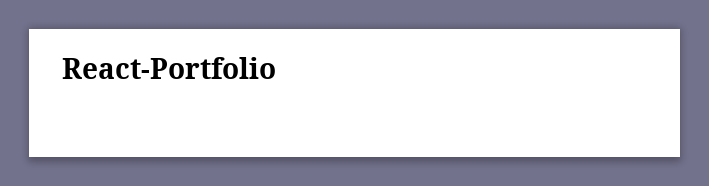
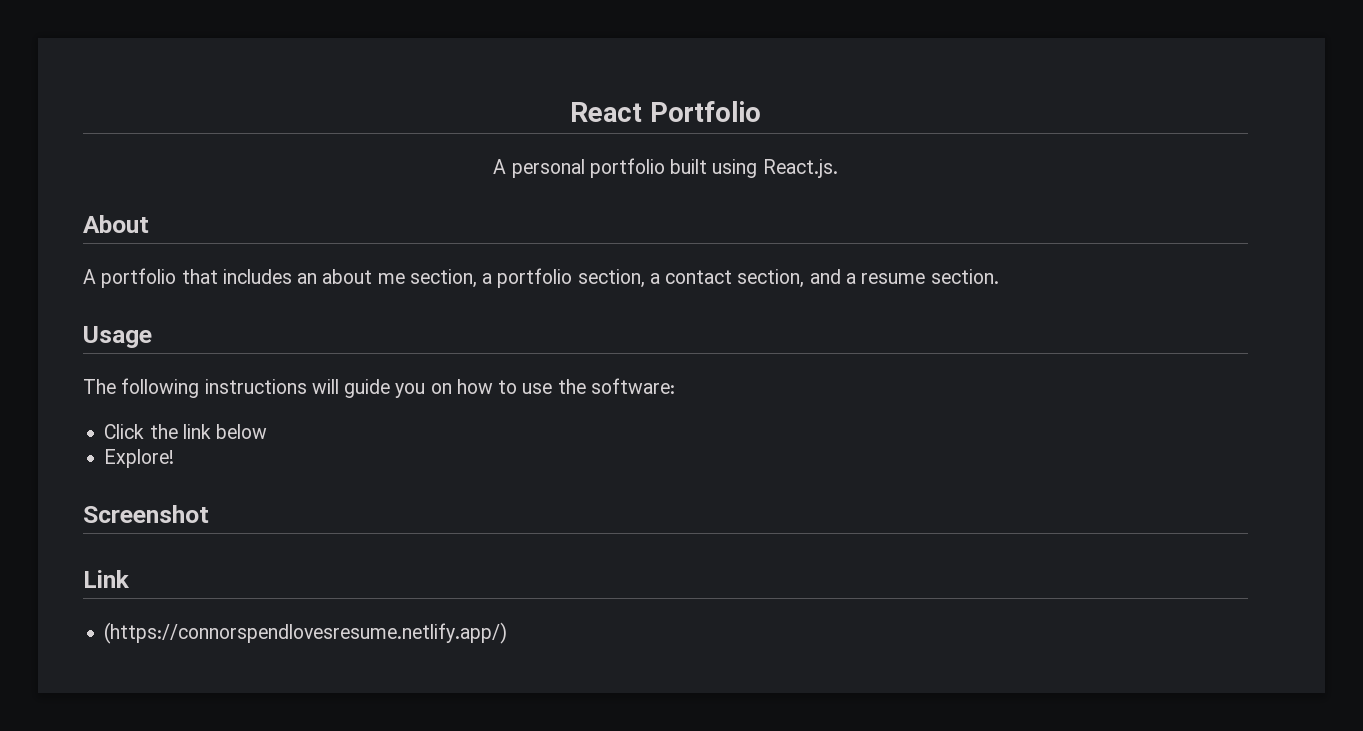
- React-Portfolio
+ React Portfolio
+ A personal portfolio built using React.js.
+ About
+ A portfolio that includes an about me section, a portfolio section, a contact section, and a resume section.
+ Usage
+ The following instructions will guide you on how to use the software:
+ Click the link below
+ Explore!
+ Screenshot
+ Link
+ (https://connorspendlovesresume.netlify.app/)

